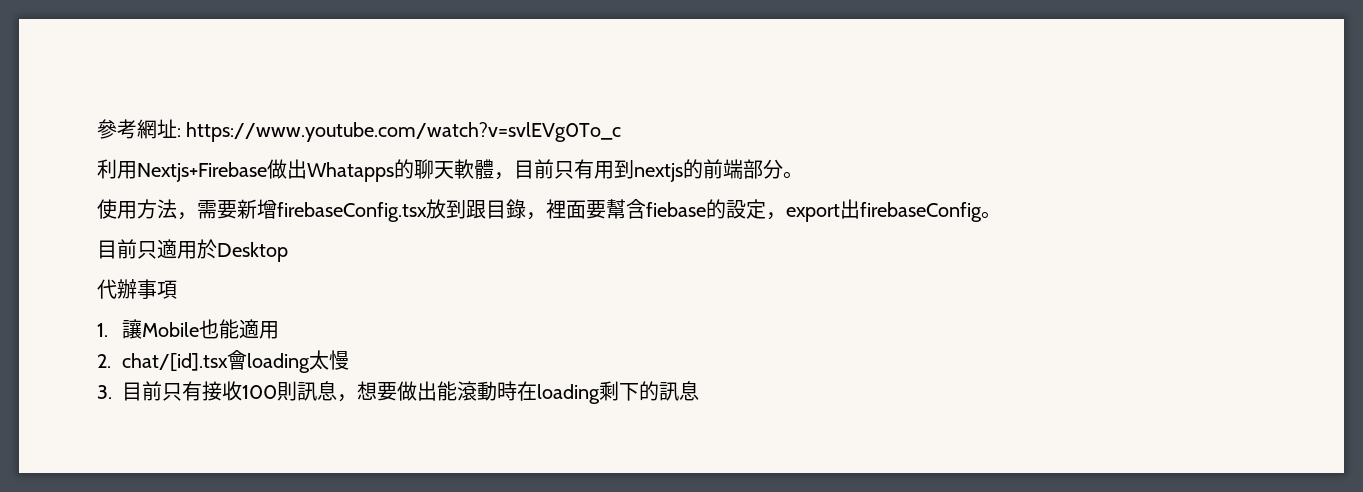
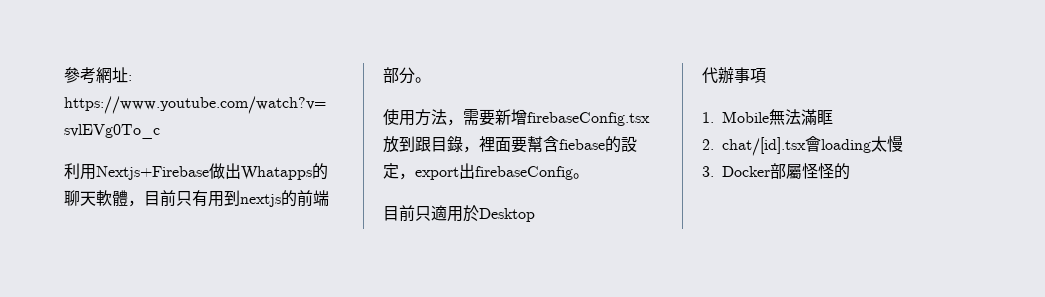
- 1.讓Mobile也能適用
+ 1. Mobile無法滿眶
- 3.目前只有接收100則訊息，想要做出能滾動時在loading剩下的訊息
+ 3. Docker部屬怪怪的

